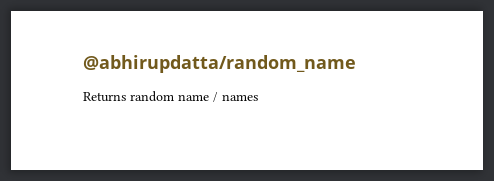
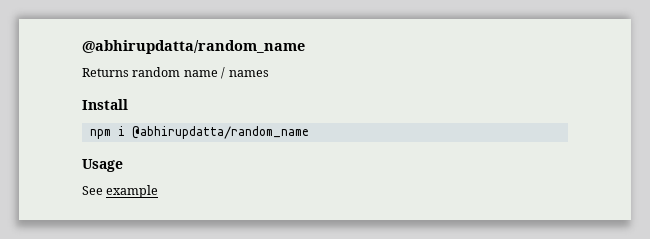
+ Install
+ npm i @abhirupdatta/random_name
+ Usage
+ See example

